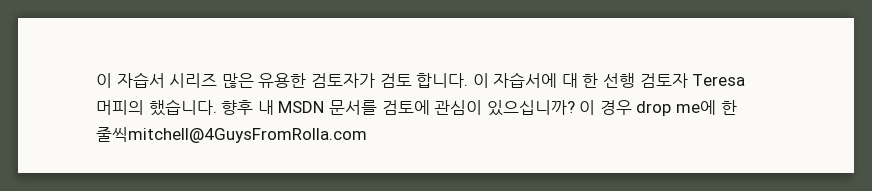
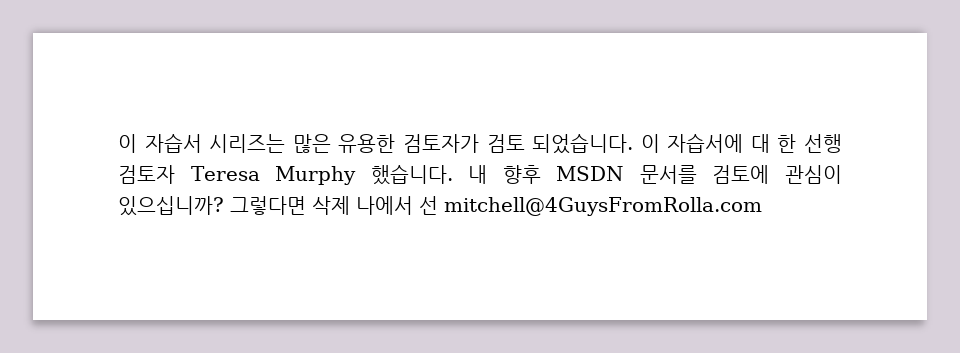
- 이 자습서 시리즈 많은 유용한 검토자가 검토 합니다.
+ 이 자습서 시리즈는 많은 유용한 검토자가 검토 되었습니다.
- 이 자습서에 대 한 선행 검토자 Teresa 머피의 했습니다. 향후 내 MSDN 문서를 검토에 관심이 있으십니까?
+ 이 자습서에 대 한 선행 검토자 Teresa Murphy 했습니다. 내 향후 MSDN 문서를 검토에 관심이 있으십니까?
- 이 경우 drop me에 한 줄씩mitchell@4GuysFromRolla.com
+ 그렇다면 삭제 나에서 선 mitchell@4GuysFromRolla.com

